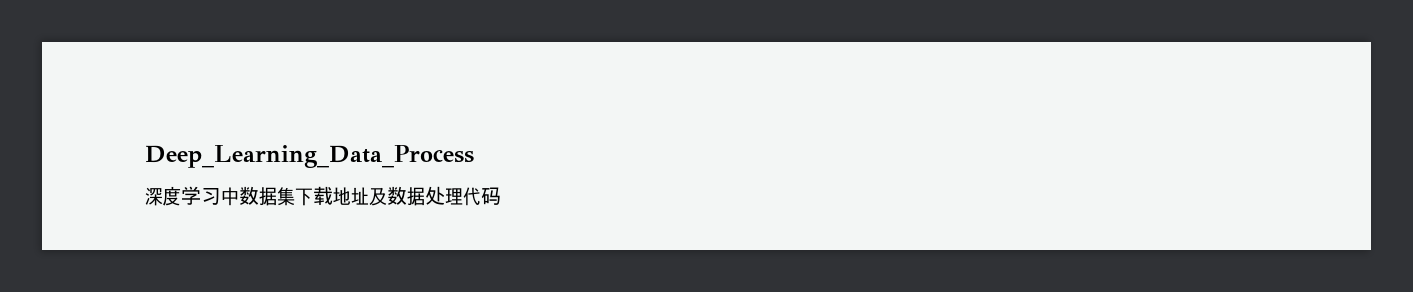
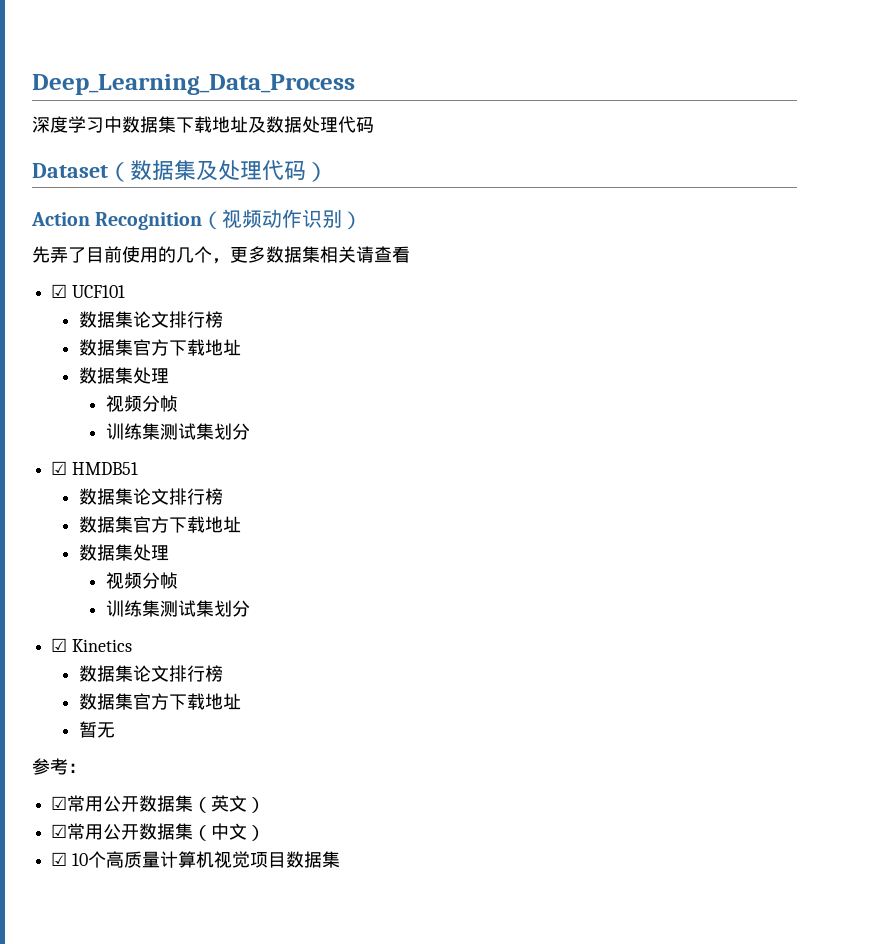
+ Dataset（数据集及处理代码）
+ Action Recognition（视频动作识别）
+ 先弄了目前使用的几个，更多数据集相关请查看
+ ☑ UCF101
+ 数据集论文排行榜
+ 数据集官方下载地址
+ 数据集处理
+ 视频分帧
+ 训练集测试集划分
+ ☑ HMDB51
+ 数据集论文排行榜
+ 数据集官方下载地址
+ 数据集处理
+ 视频分帧
+ 训练集测试集划分
+ ☑ Kinetics
+ 数据集论文排行榜
+ 数据集官方下载地址
+ 暂无
+ 参考：
+ ☑常用公开数据集（英文）
+ ☑常用公开数据集（中文）
+ ☑ 10个高质量计算机视觉项目数据集

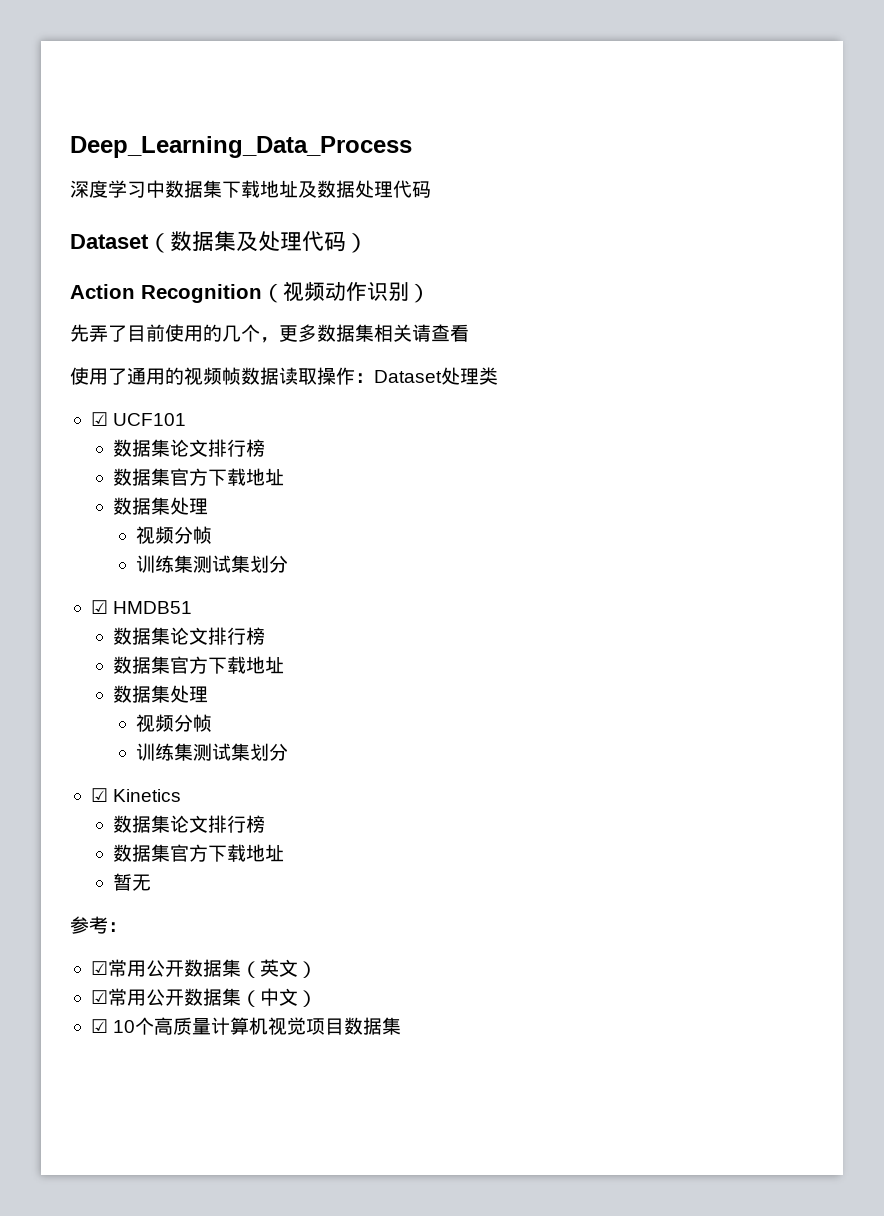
+ 使用了通用的视频帧数据读取操作：Dataset处理类

